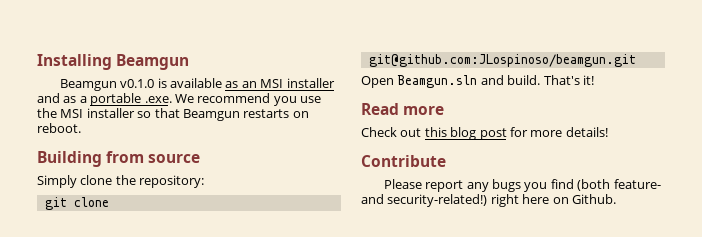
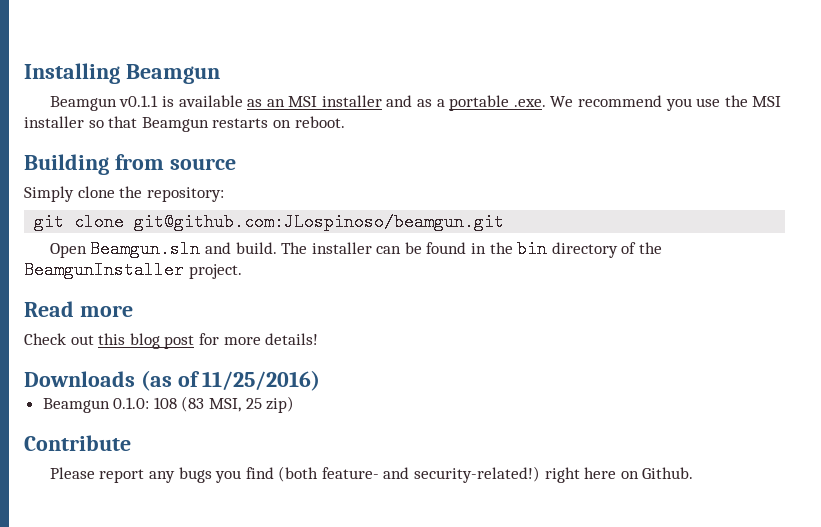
- Beamgun v0.1.0 is available as an MSI installer and as a portable .exe. We recommend you use the MSI installer so that Beamgun restarts on reboot.
+ Beamgun v0.1.1 is available as an MSI installer and as a portable .exe. We recommend you use the MSI installer so that Beamgun restarts on reboot.
- That's it!
+ The installer can be found in the bin directory of the BeamgunInstaller project.
+ Downloads (as of 11/25/2016)
+ Beamgun 0.1.0: 108 (83 MSI, 25 zip)

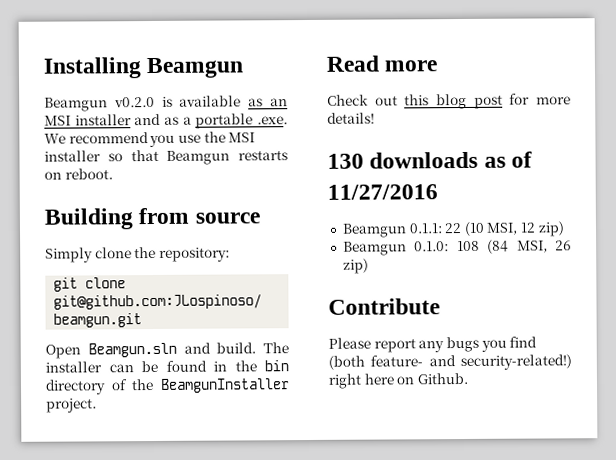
- Beamgun v0.1.1 is available as an MSI installer and as a portable .exe. We recommend you use the MSI installer so that Beamgun restarts on reboot.
+ Beamgun v0.2.0 is available as an MSI installer and as a portable .exe. We recommend you use the MSI installer so that Beamgun restarts on reboot.
- Downloads (as of 11/25/2016)
+ 130 downloads as of 11/27/2016
+ Beamgun 0.1.1: 22 (10 MSI, 12 zip)
- Beamgun 0.1.0: 108 (83 MSI, 25 zip)
+ Beamgun 0.1.0: 108 (84 MSI, 26 zip)

